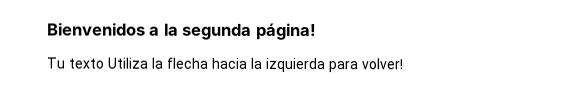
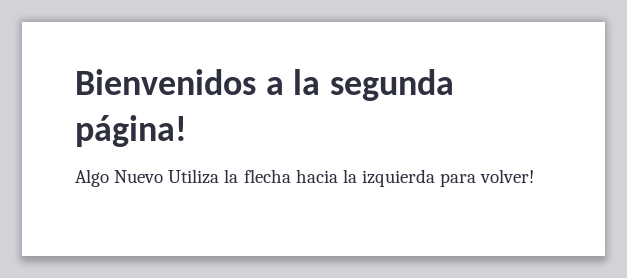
- Tu texto Utiliza la flecha hacia la izquierda para volver!
+ Algo Nuevo Utiliza la flecha hacia la izquierda para volver!

